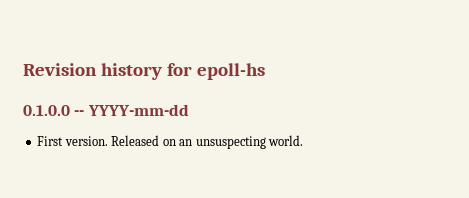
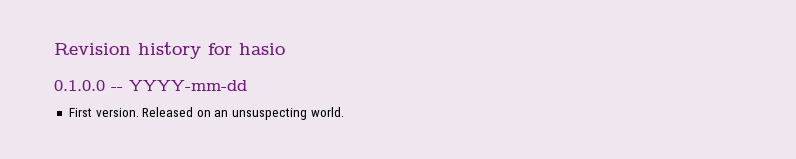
- Revision history for epoll-hs
+ Revision history for hasio

